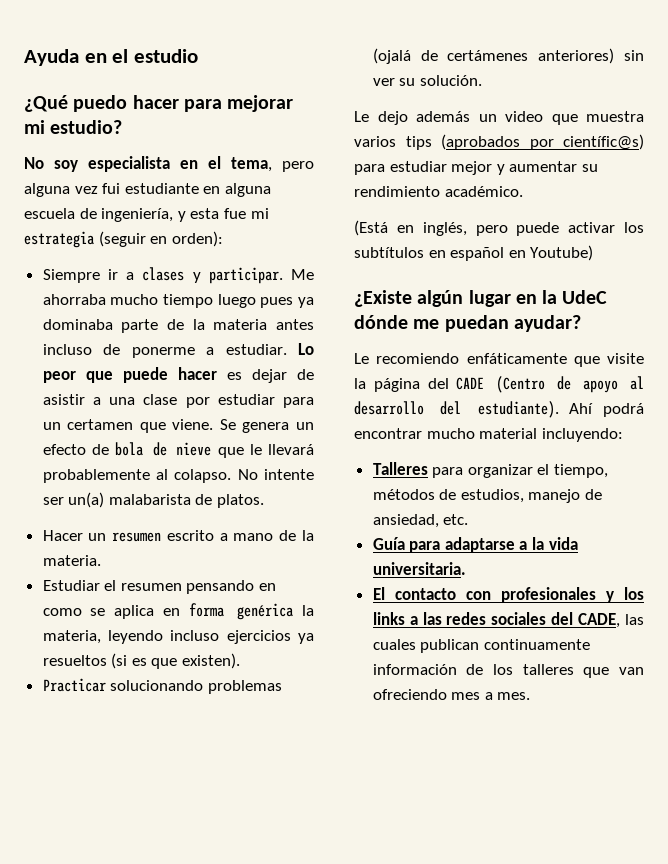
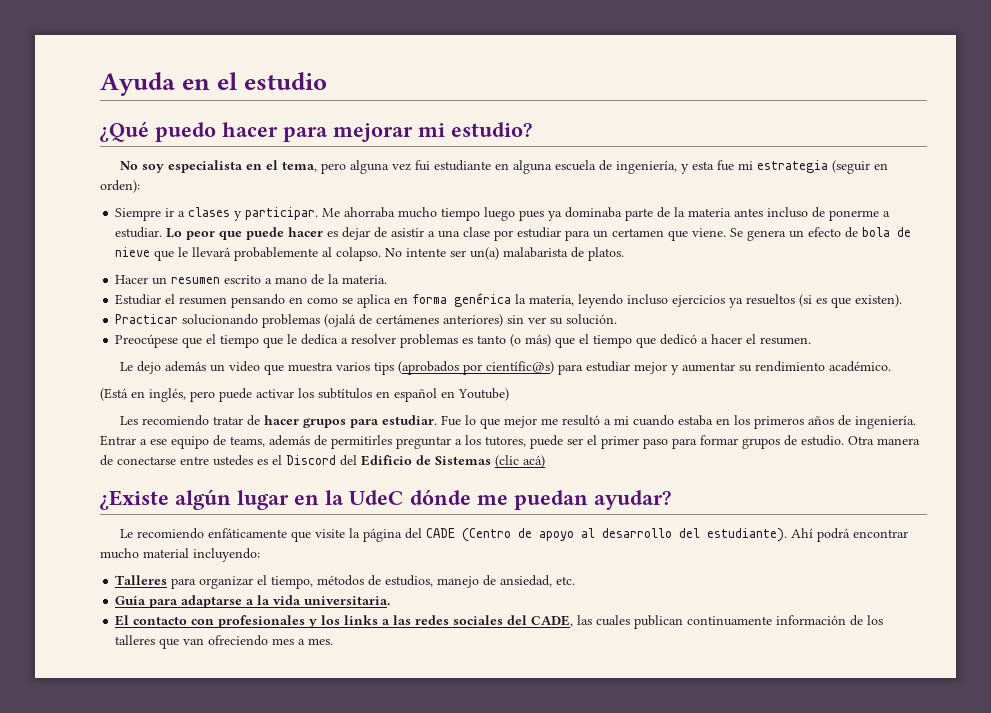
+ Preocúpese que el tiempo que le dedica a resolver problemas es tanto (o más) que el tiempo que dedicó a hacer el resumen.
+ Les recomiendo tratar de hacer grupos para estudiar. Fue lo que mejor me resultó a mi cuando estaba en los primeros años de ingeniería. Entrar a ese equipo de teams, además de permitirles preguntar a los tutores, puede ser el primer paso para formar grupos de estudio. Otra manera de conectarse entre ustedes es el Discord del Edificio de Sistemas (clic acá)

